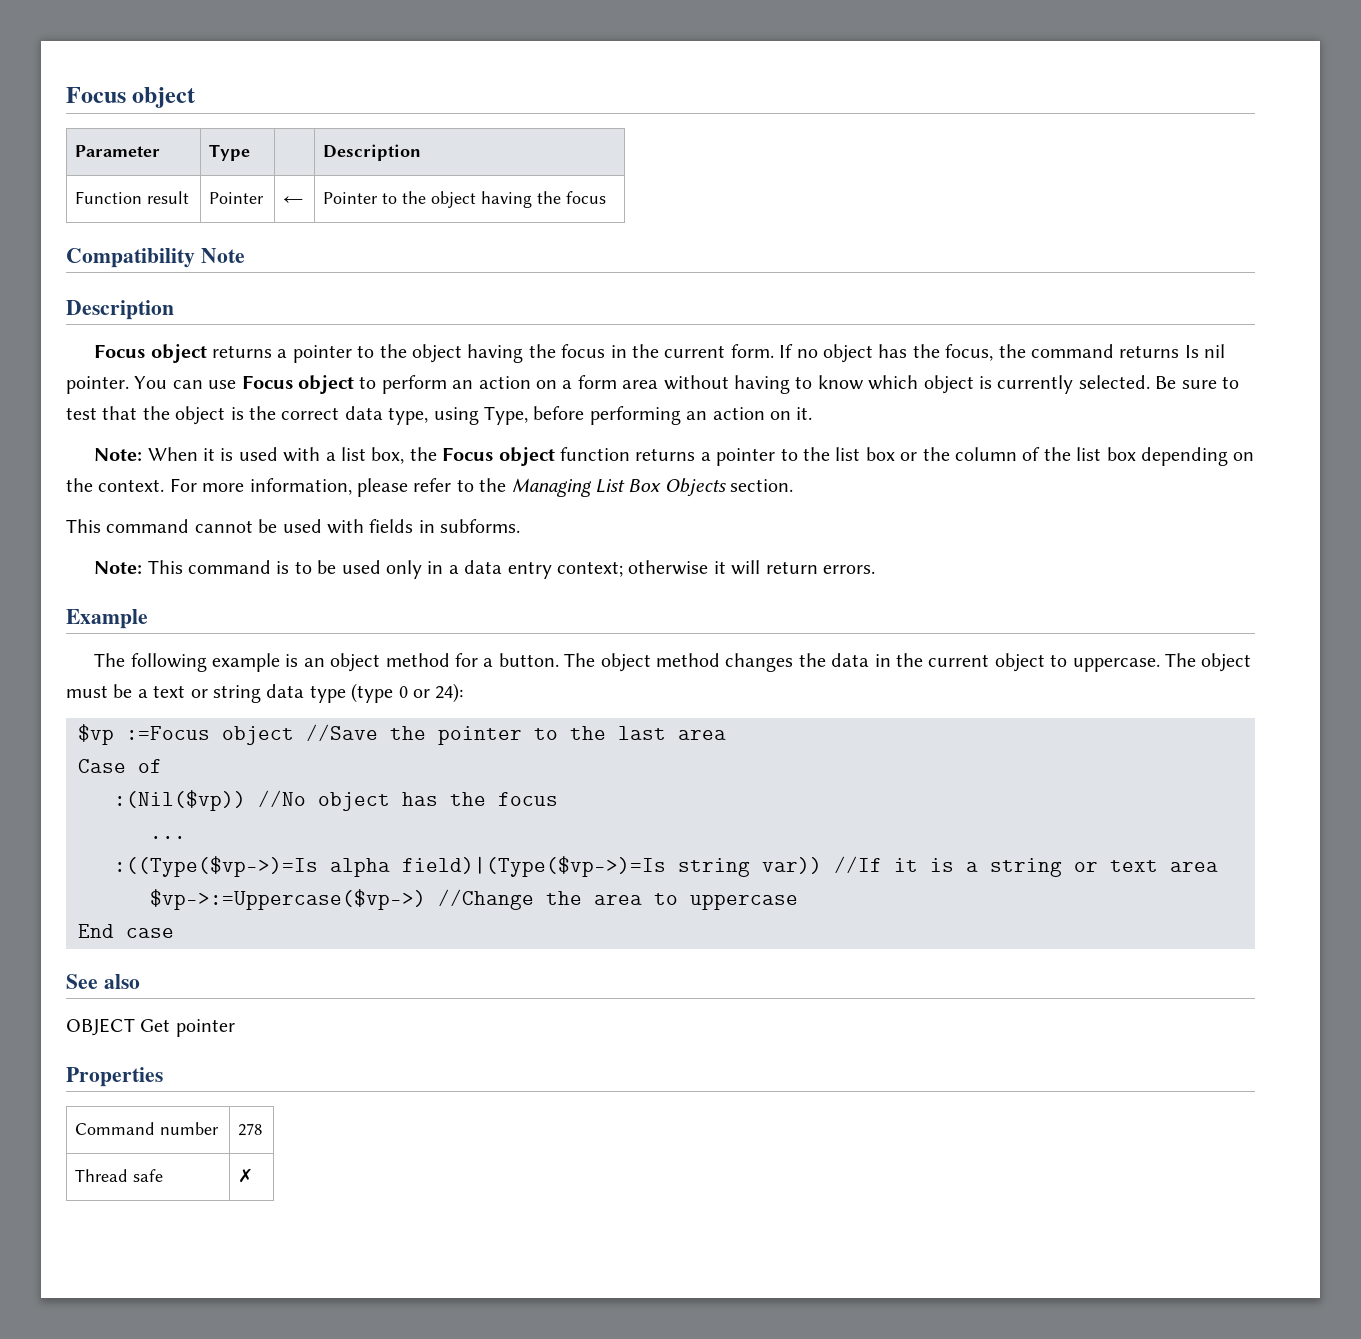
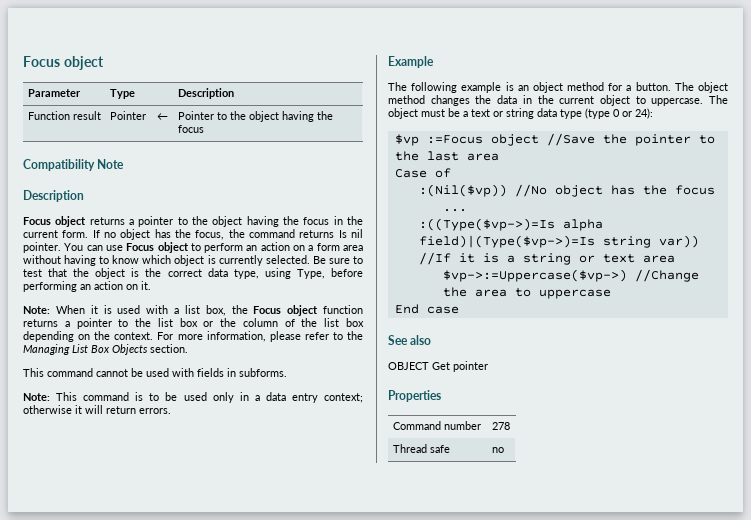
- Thread safe | ✗
+ Thread safe | no

